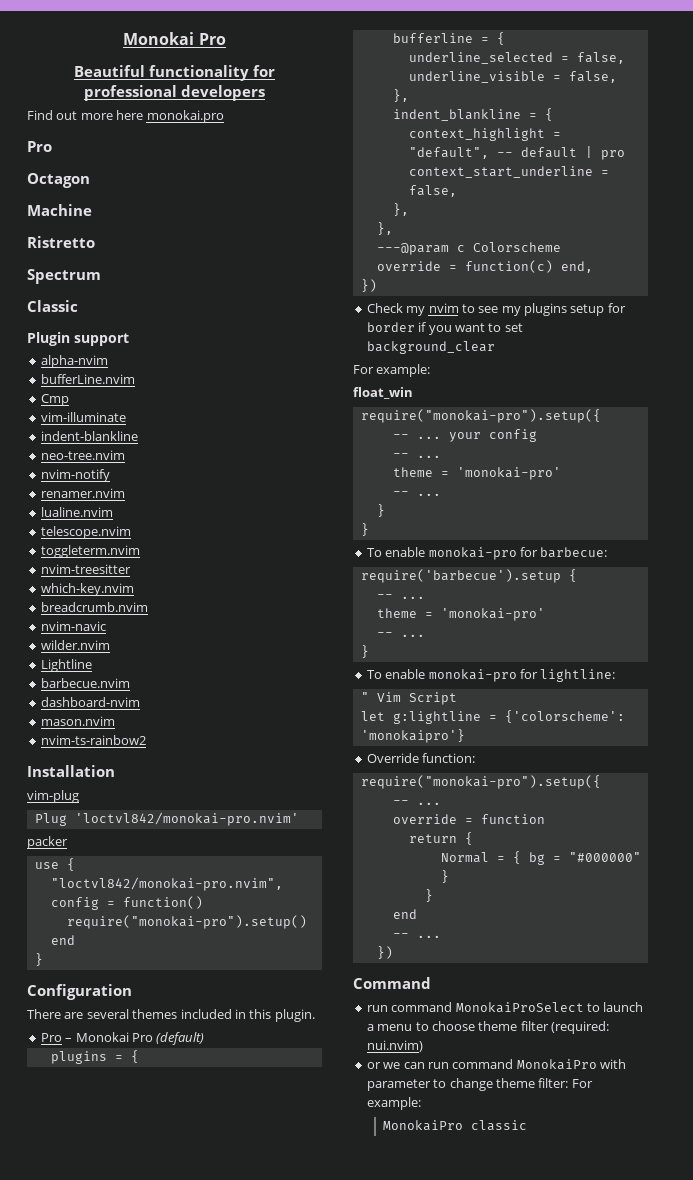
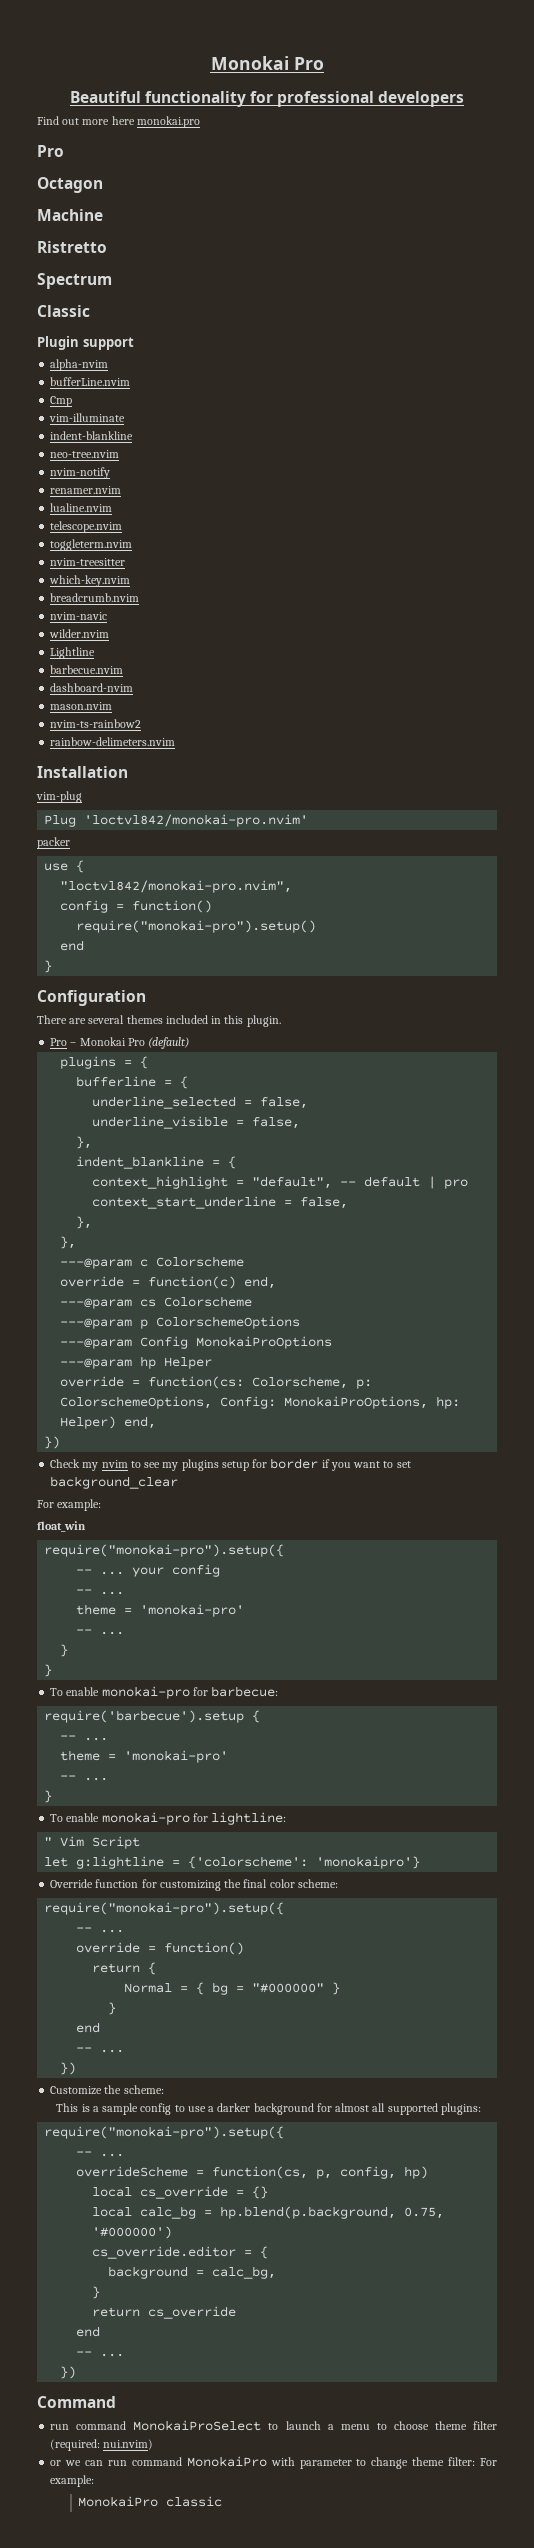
+ rainbow-delimeters.nvim
+ ---@param cs Colorscheme
+ ---@param p ColorschemeOptions
+ ---@param Config MonokaiProOptions
+ ---@param hp Helper
+ override = function(cs: Colorscheme, p: ColorschemeOptions, Config: MonokaiProOptions, hp: Helper) end,
- Override function:
+ Override function for customizing the final color scheme:
- override = function
+ override = function()
+ Customize the scheme:
+ This is a sample config to use a darker background for almost all supported plugins:
+ require("monokai-pro").setup({
+ -- ...
+ overrideScheme = function(cs, p, config, hp)
+ local cs_override = {}
+ local calc_bg = hp.blend(p.background, 0.75, '#000000')
+ cs_override.editor = {
+ background = calc_bg,
+ }
+ return cs_override
+ end
+ -- ...
+ })

